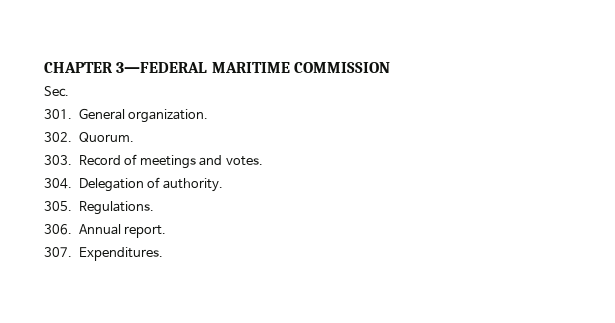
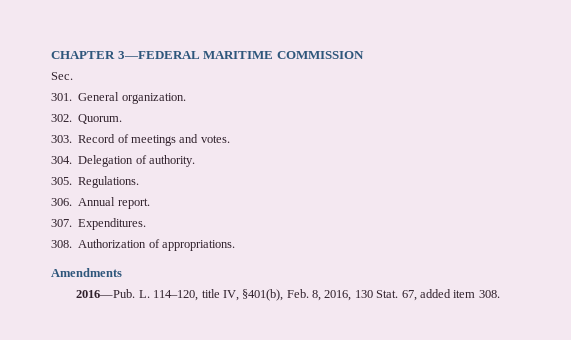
+ 308. Authorization of appropriations.
+ Amendments
+ 2016—Pub. L. 114–120, title IV, §401(b), Feb. 8, 2016, 130 Stat. 67, added item 308.

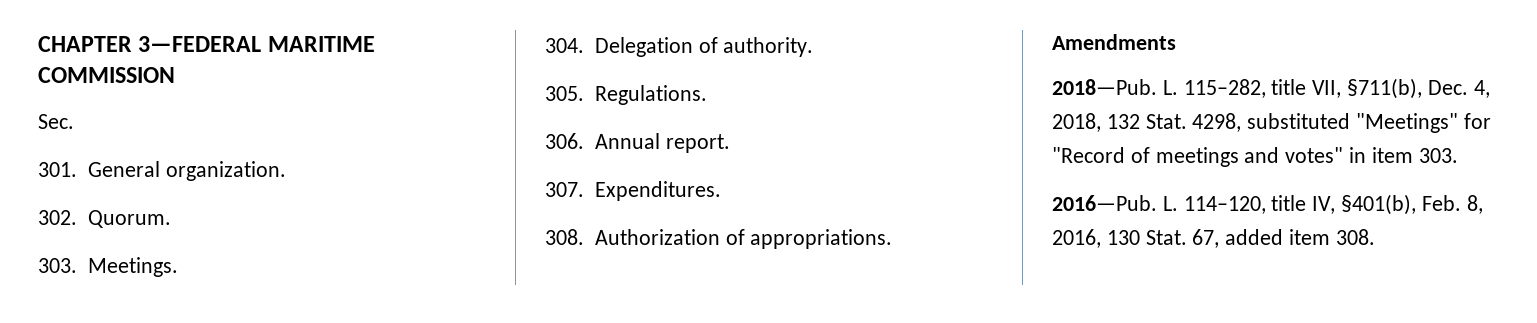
- 303. Record of meetings and votes.
+ 303. Meetings.
+ 2018—Pub. L. 115–282, title VII, §711(b), Dec. 4, 2018, 132 Stat. 4298, substituted "Meetings" for "Record of meetings and votes" in item 303.

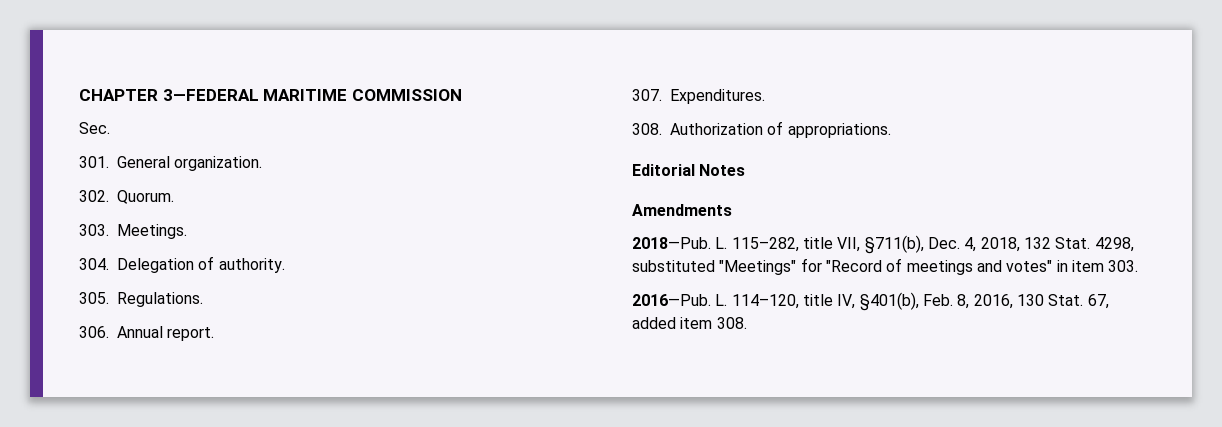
+ Editorial Notes

